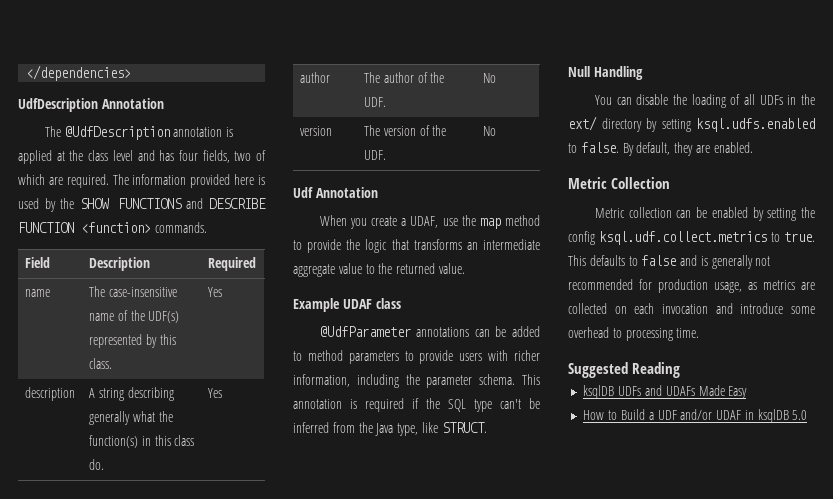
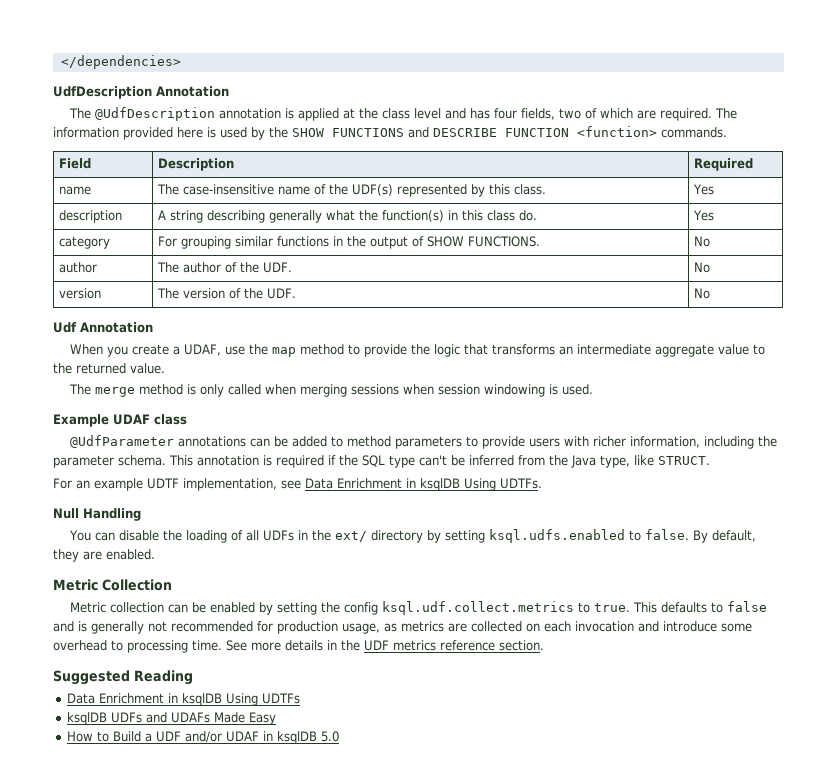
+ category | For grouping similar functions in the output of SHOW FUNCTIONS. | No
+ The merge method is only called when merging sessions when session windowing is used.
+ For an example UDTF implementation, see Data Enrichment in ksqlDB Using UDTFs.
- This defaults to false and is generally not recommended for production usage, as metrics are collected on each invocation and introduce some overhead to processing time.
+ This defaults to false and is generally not recommended for production usage, as metrics are collected on each invocation and introduce some overhead to processing time. See more details in the UDF metrics reference section.
  Suggested Reading
+ Data Enrichment in ksqlDB Using UDTFs

